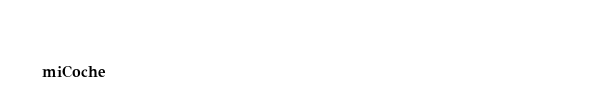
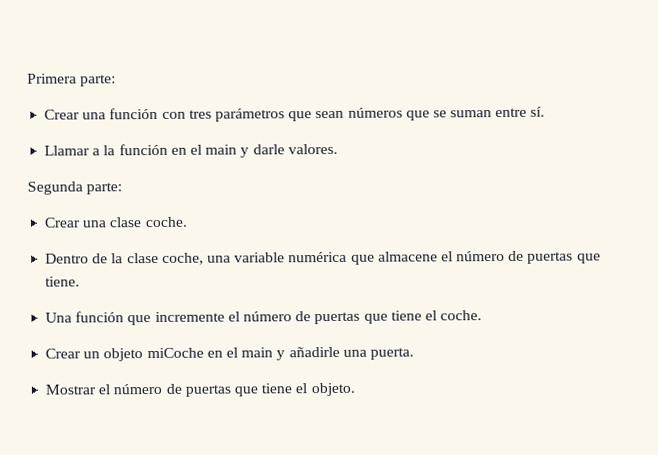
- miCoche
+ Primera parte:
+ Crear una función con tres parámetros que sean números que se suman entre sí.
+ Llamar a la función en el main y darle valores.
+ Segunda parte:
+ Crear una clase coche.
+ Dentro de la clase coche, una variable numérica que almacene el número de puertas que tiene.
+ Una función que incremente el número de puertas que tiene el coche.
+ Crear un objeto miCoche en el main y añadirle una puerta.
+ Mostrar el número de puertas que tiene el objeto.

